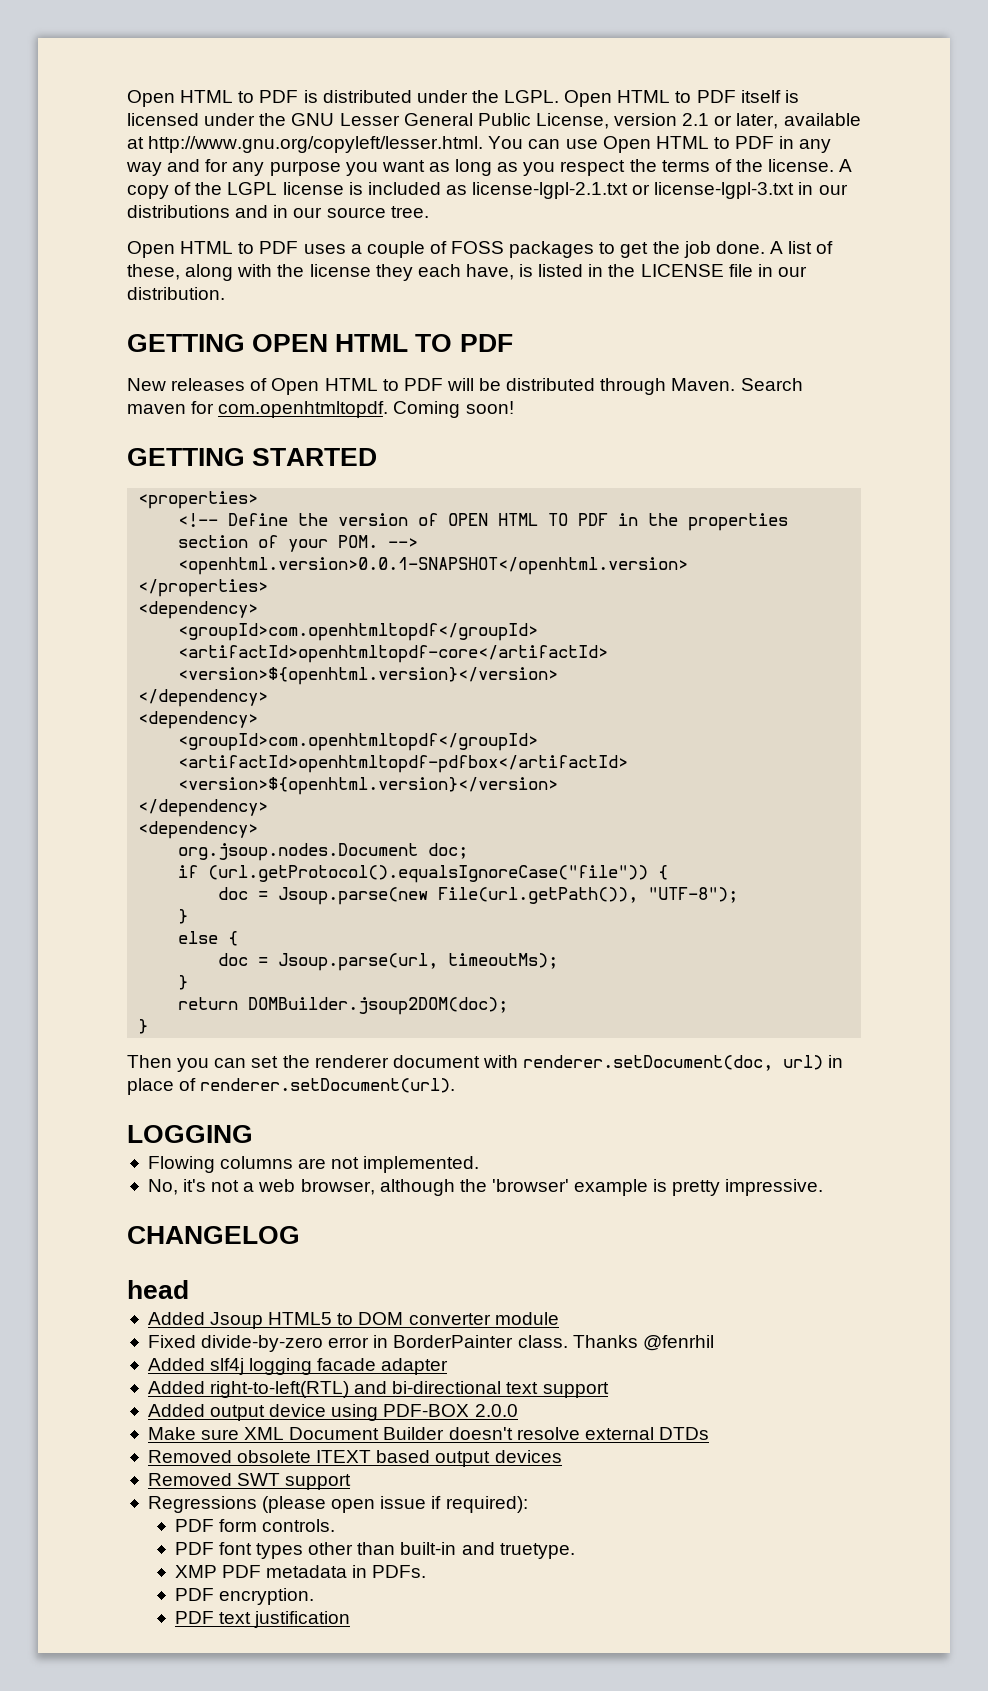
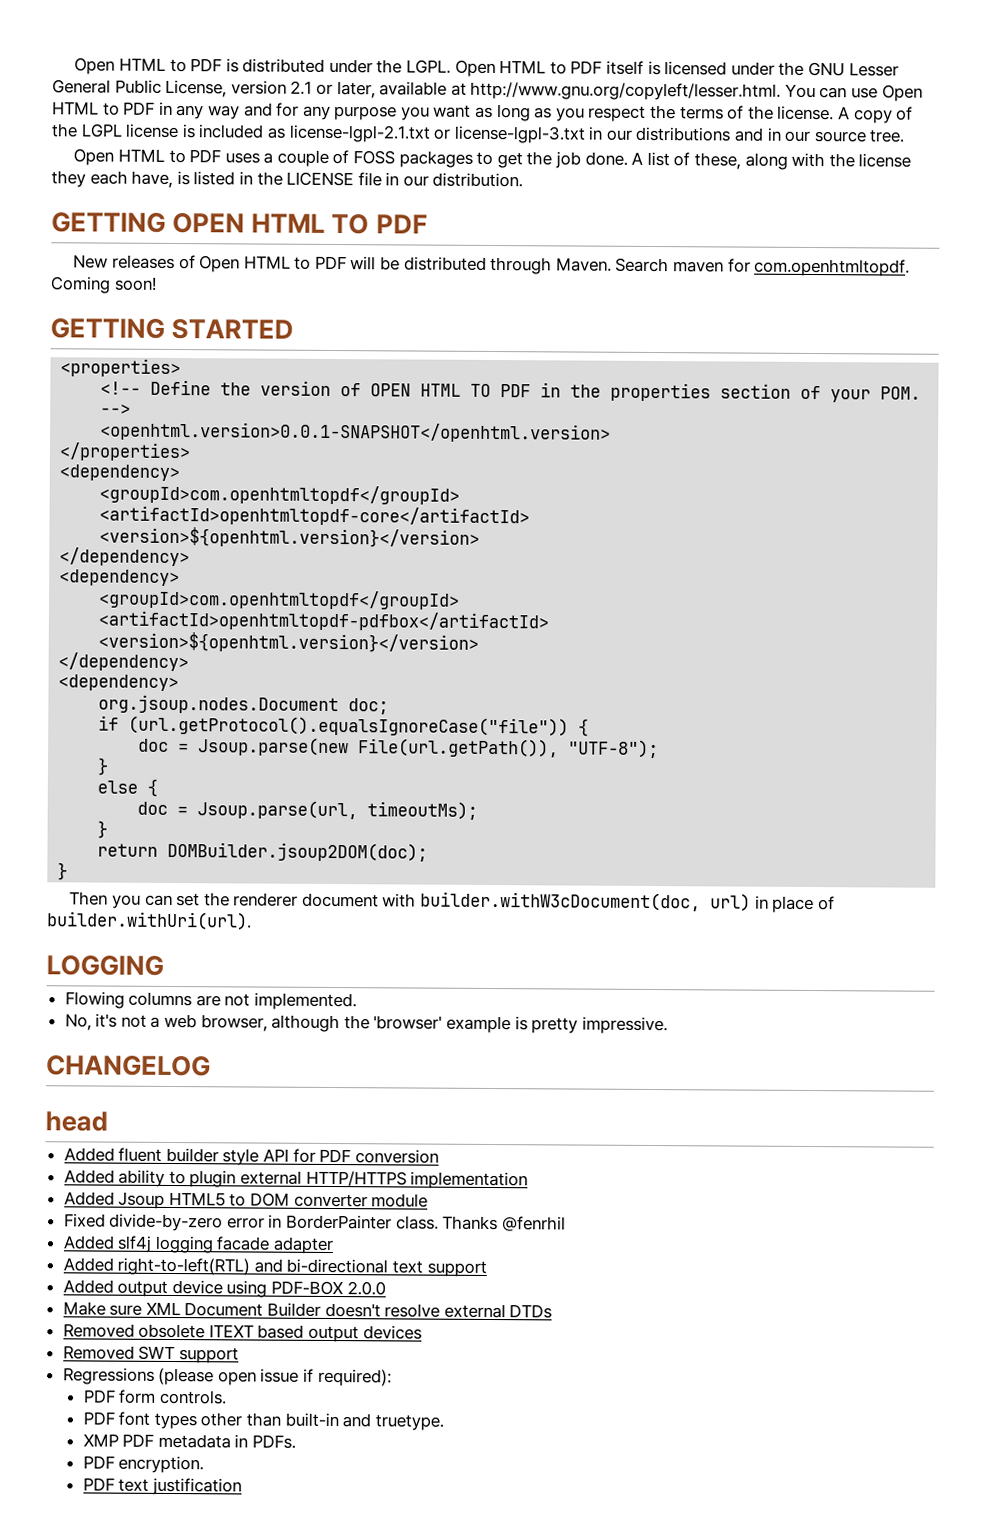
- Then you can set the renderer document with renderer.setDocument(doc, url) in place of renderer.setDocument(url).
+ Then you can set the renderer document with builder.withW3cDocument(doc, url) in place of builder.withUri(url).
+ Added fluent builder style API for PDF conversion
+ Added ability to plugin external HTTP/HTTPS implementation

